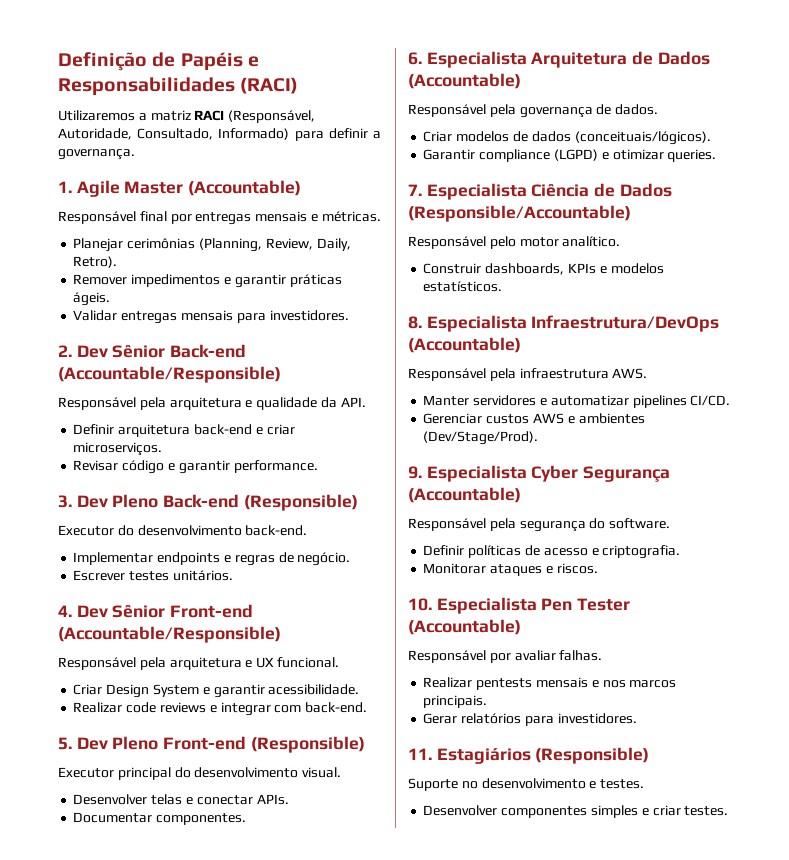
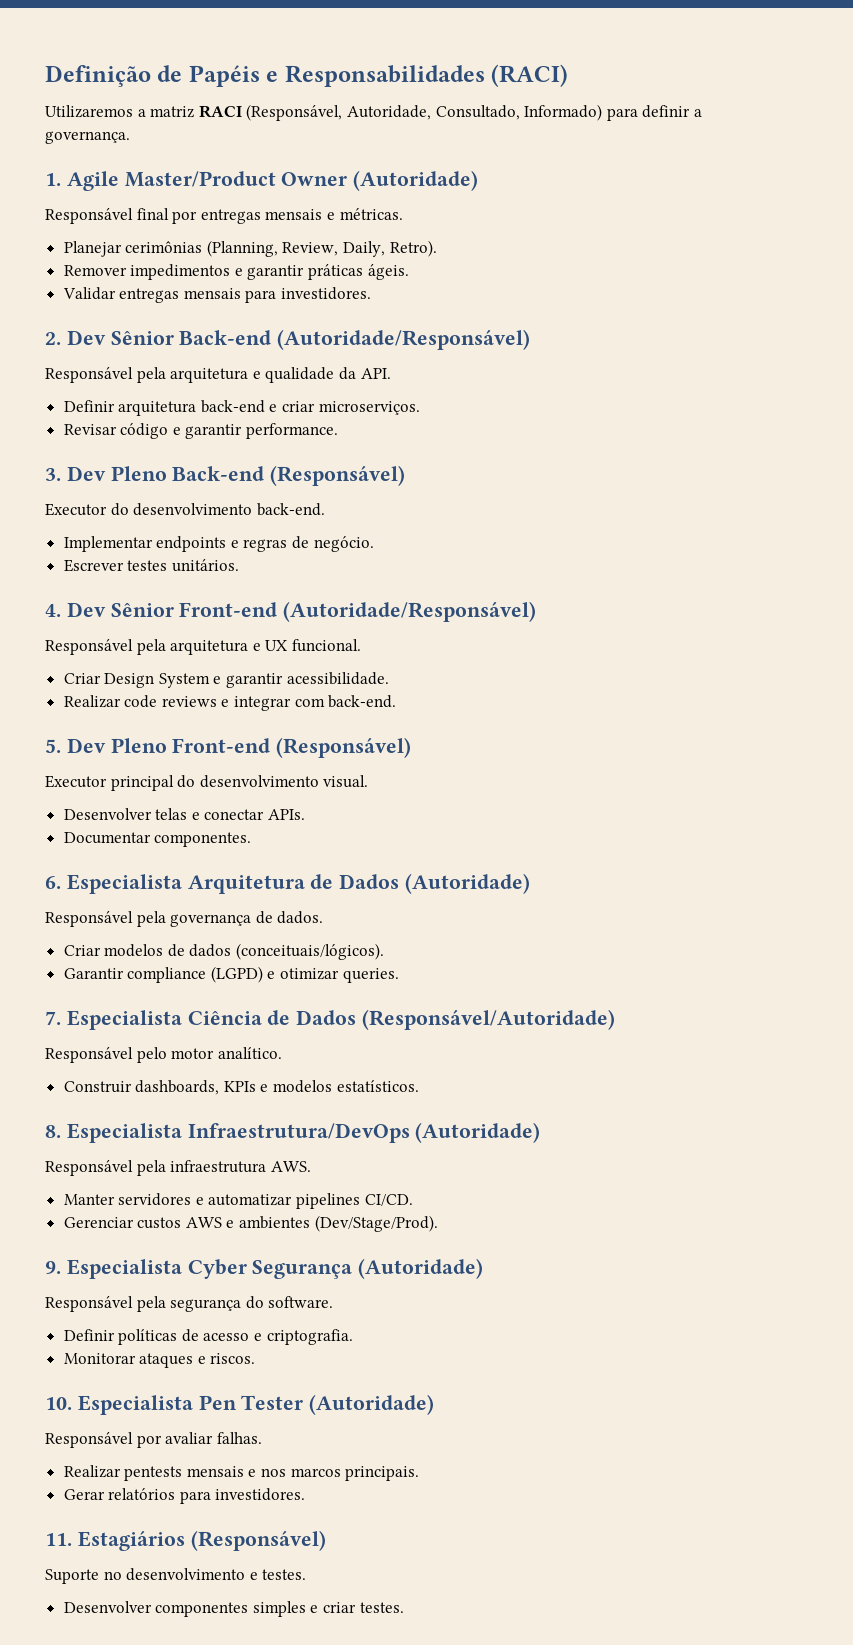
- 1. Agile Master (Accountable)
+ 1. Agile Master/Product Owner (Autoridade)
- 2. Dev Sênior Back-end (Accountable/Responsible)
+ 2. Dev Sênior Back-end (Autoridade/Responsável)
- 3. Dev Pleno Back-end (Responsible)
+ 3. Dev Pleno Back-end (Responsável)
- 4. Dev Sênior Front-end (Accountable/Responsible)
+ 4. Dev Sênior Front-end (Autoridade/Responsável)
- 5. Dev Pleno Front-end (Responsible)
+ 5. Dev Pleno Front-end (Responsável)
- 6. Especialista Arquitetura de Dados (Accountable)
+ 6. Especialista Arquitetura de Dados (Autoridade)
- 7. Especialista Ciência de Dados (Responsible/Accountable)
+ 7. Especialista Ciência de Dados (Responsável/Autoridade)
- 8. Especialista Infraestrutura/DevOps (Accountable)
+ 8. Especialista Infraestrutura/DevOps (Autoridade)
- 9. Especialista Cyber Segurança (Accountable)
+ 9. Especialista Cyber Segurança (Autoridade)
- 10. Especialista Pen Tester (Accountable)
+ 10. Especialista Pen Tester (Autoridade)
- 11. Estagiários (Responsible)
+ 11. Estagiários (Responsável)

